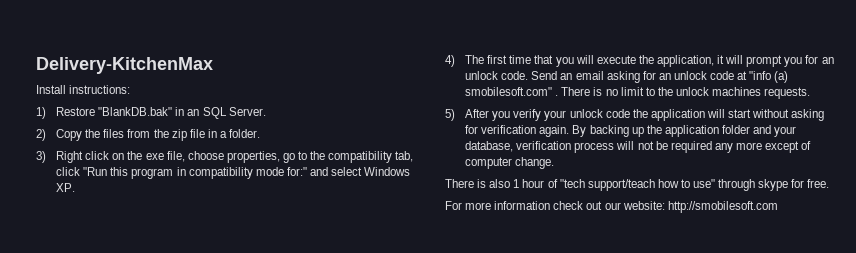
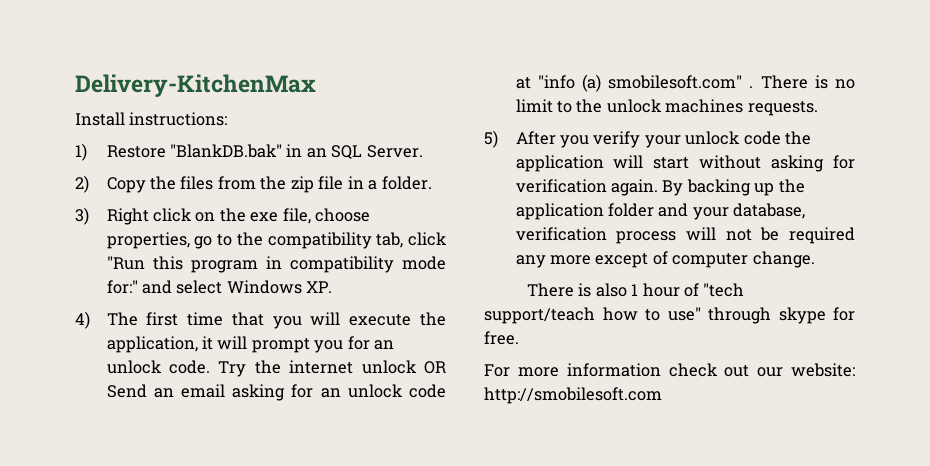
- Send an email asking for an unlock code at "info (a) smobilesoft.com" .
+ Try the internet unlock OR Send an email asking for an unlock code at "info (a) smobilesoft.com" .

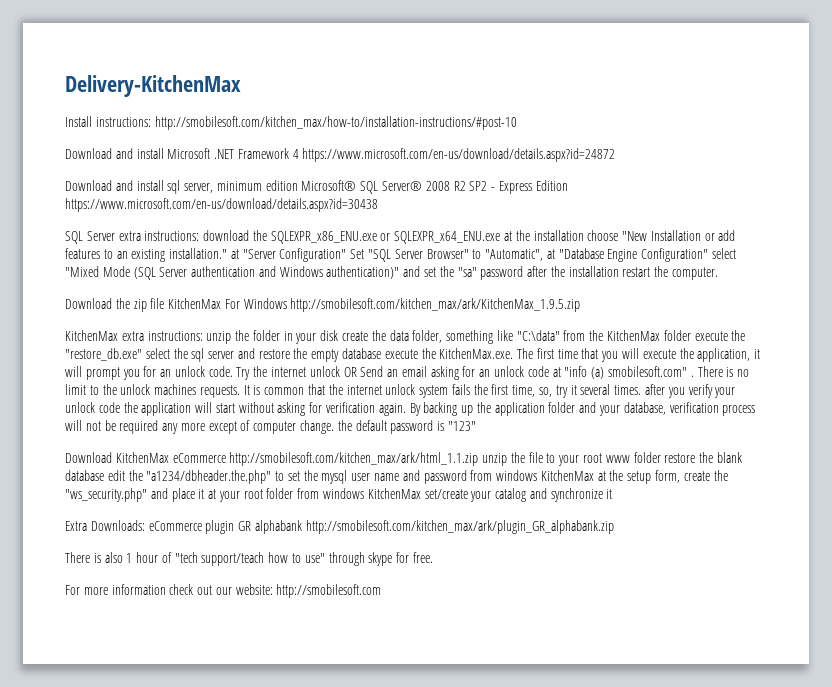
- Install instructions:
- 1) Restore "BlankDB.bak" in an SQL Server.
- 2) Copy the files from the zip file in a folder.
- 3) Right click on the exe file, choose properties, go to the compatibility tab, click "Run this program in compatibility mode for:" and select Windows XP.
- 4) The first time that you will execute the application, it will prompt you for an unlock code.
+ Install instructions: http://smobilesoft.com/kitchen_max/how-to/installation-instructions/#post-10
+ Download and install Microsoft .NET Framework 4 https://www.microsoft.com/en-us/download/details.aspx?id=24872
+ Download and install sql server, minimum edition Microsoft® SQL Server® 2008 R2 SP2 - Express Edition https://www.microsoft.com/en-us/download/details.aspx?id=30438
+ SQL Server extra instructions: download the SQLEXPR_x86_ENU.exe or SQLEXPR_x64_ENU.exe at the installation choose "New Installation or add features to an existing installation." at "Server Configuration" Set "SQL Server Browser" to "Automatic", at "Database Engine Configuration" select "Mixed Mode (SQL Server authentication and Windows authentication)" and set the "sa" password after the installation restart the computer.
+ Download the zip file KitchenMax For Windows http://smobilesoft.com/kitchen_max/ark/KitchenMax_1.9.5.zip
+ KitchenMax extra instructions: unzip the folder in your disk create the data folder, something like "C:\data" from the KitchenMax folder execute the "restore_db.exe" select the sql server and restore the empty database execute the KitchenMax.exe. The first time that you will execute the application, it will prompt you for an unlock code.
- There is no limit to the unlock machines requests.
- 5) After you verify your unlock code the application will start without asking for verification again.
+ There is no limit to the unlock machines requests. It is common that the internet unlock system fails the first time, so, try it several times. after you verify your unlock code the application will start without asking for verification again.
- By backing up the application folder and your database, verification process will not be required any more except of computer change.
+ By backing up the application folder and your database, verification process will not be required any more except of computer change. the default password is "123"
+ Download KitchenMax eCommerce http://smobilesoft.com/kitchen_max/ark/html_1.1.zip unzip the file to your root www folder restore the blank database edit the "a1234/dbheader.the.php" to set the mysql user name and password from windows KitchenMax at the setup form, create the "ws_security.php" and place it at your root folder from windows KitchenMax set/create your catalog and synchronize it
+ Extra Downloads: eCommerce plugin GR alphabank http://smobilesoft.com/kitchen_max/ark/plugin_GR_alphabank.zip

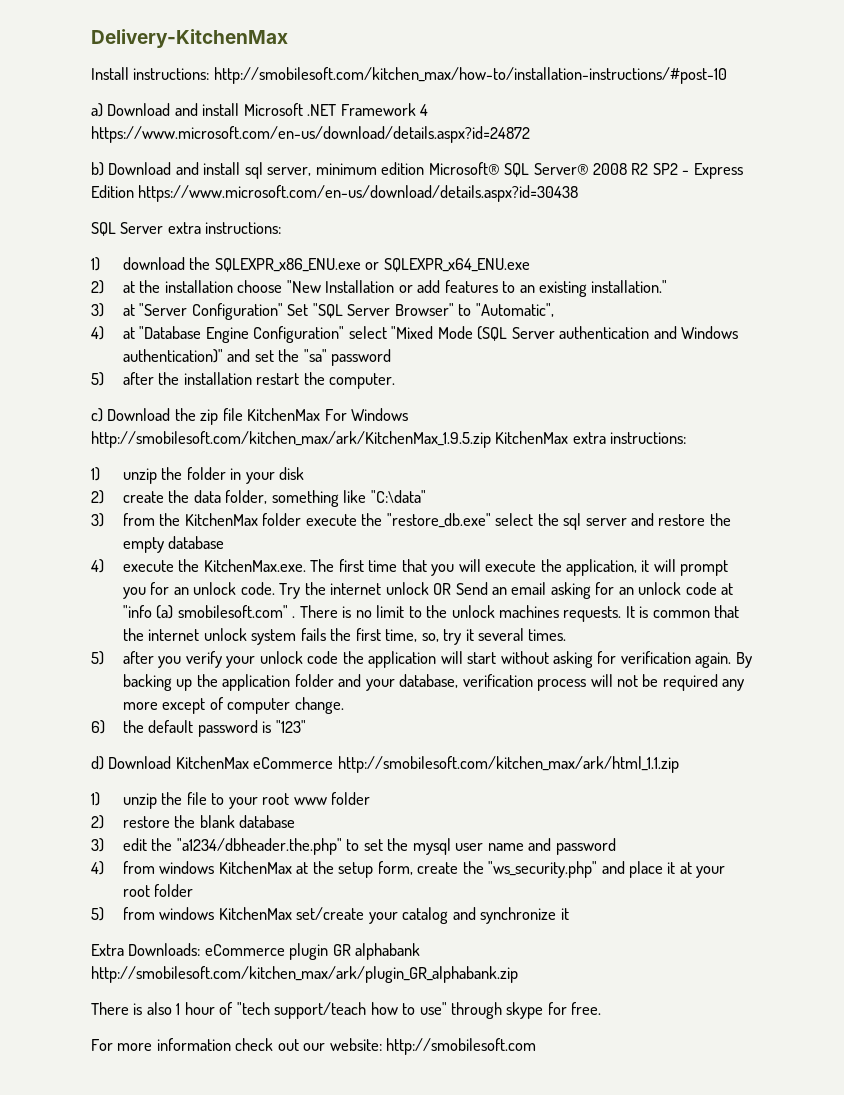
- Download and install Microsoft .NET Framework 4 https://www.microsoft.com/en-us/download/details.aspx?id=24872
+ a) Download and install Microsoft .NET Framework 4 https://www.microsoft.com/en-us/download/details.aspx?id=24872
- Download and install sql server, minimum edition Microsoft® SQL Server® 2008 R2 SP2 - Express Edition https://www.microsoft.com/en-us/download/details.aspx?id=30438
+ b) Download and install sql server, minimum edition Microsoft® SQL Server® 2008 R2 SP2 - Express Edition https://www.microsoft.com/en-us/download/details.aspx?id=30438
- SQL Server extra instructions: download the SQLEXPR_x86_ENU.exe or SQLEXPR_x64_ENU.exe at the installation choose "New Installation or add features to an existing installation." at "Server Configuration" Set "SQL Server Browser" to "Automatic", at "Database Engine Configuration" select "Mixed Mode (SQL Server authentication and Windows authentication)" and set the "sa" password after the installation restart the computer.
+ SQL Server extra instructions:
+ 1) download the SQLEXPR_x86_ENU.exe or SQLEXPR_x64_ENU.exe
+ 2) at the installation choose "New Installation or add features to an existing installation."
+ 3) at "Server Configuration" Set "SQL Server Browser" to "Automatic",
+ 4) at "Database Engine Configuration" select "Mixed Mode (SQL Server authentication and Windows authentication)" and set the "sa" password
+ 5) after the installation restart the computer.
- Download the zip file KitchenMax For Windows http://smobilesoft.com/kitchen_max/ark/KitchenMax_1.9.5.zip
- KitchenMax extra instructions: unzip the folder in your disk create the data folder, something like "C:\data" from the KitchenMax folder execute the "restore_db.exe" select the sql server and restore the empty database execute the KitchenMax.exe. The first time that you will execute the application, it will prompt you for an unlock code.
+ c) Download the zip file KitchenMax For Windows http://smobilesoft.com/kitchen_max/ark/KitchenMax_1.9.5.zip KitchenMax extra instructions:
+ 1) unzip the folder in your disk
+ 2) create the data folder, something like "C:\data"
+ 3) from the KitchenMax folder execute the "restore_db.exe" select the sql server and restore the empty database
+ 4) execute the KitchenMax.exe. The first time that you will execute the application, it will prompt you for an unlock code.
- It is common that the internet unlock system fails the first time, so, try it several times. after you verify your unlock code the application will start without asking for verification again.
+ It is common that the internet unlock system fails the first time, so, try it several times.
+ 5) after you verify your unlock code the application will start without asking for verification again.
- By backing up the application folder and your database, verification process will not be required any more except of computer change. the default password is "123"
+ By backing up the application folder and your database, verification process will not be required any more except of computer change.
+ 6) the default password is "123"
- Download KitchenMax eCommerce http://smobilesoft.com/kitchen_max/ark/html_1.1.zip unzip the file to your root www folder restore the blank database edit the "a1234/dbheader.the.php" to set the mysql user name and password from windows KitchenMax at the setup form, create the "ws_security.php" and place it at your root folder from windows KitchenMax set/create your catalog and synchronize it
+ d) Download KitchenMax eCommerce http://smobilesoft.com/kitchen_max/ark/html_1.1.zip
+ 1) unzip the file to your root www folder
+ 2) restore the blank database
+ 3) edit the "a1234/dbheader.the.php" to set the mysql user name and password
+ 4) from windows KitchenMax at the setup form, create the "ws_security.php" and place it at your root folder
+ 5) from windows KitchenMax set/create your catalog and synchronize it

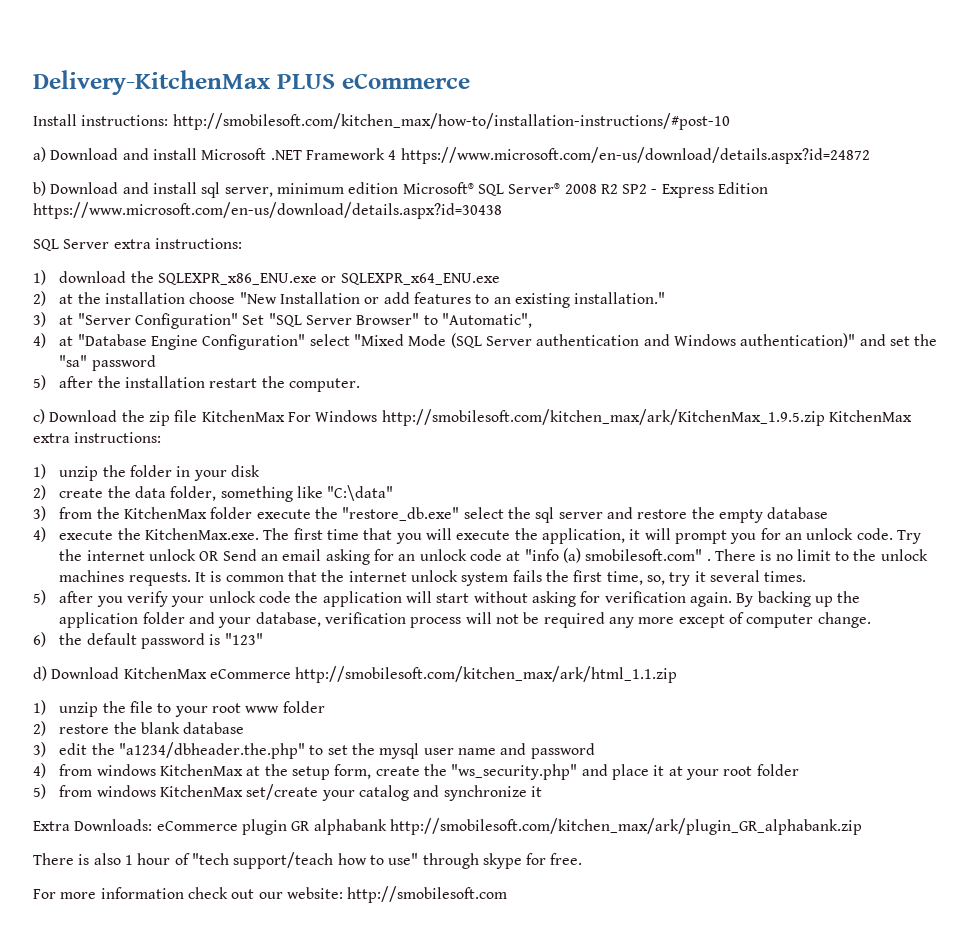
- Delivery-KitchenMax
+ Delivery-KitchenMax PLUS eCommerce

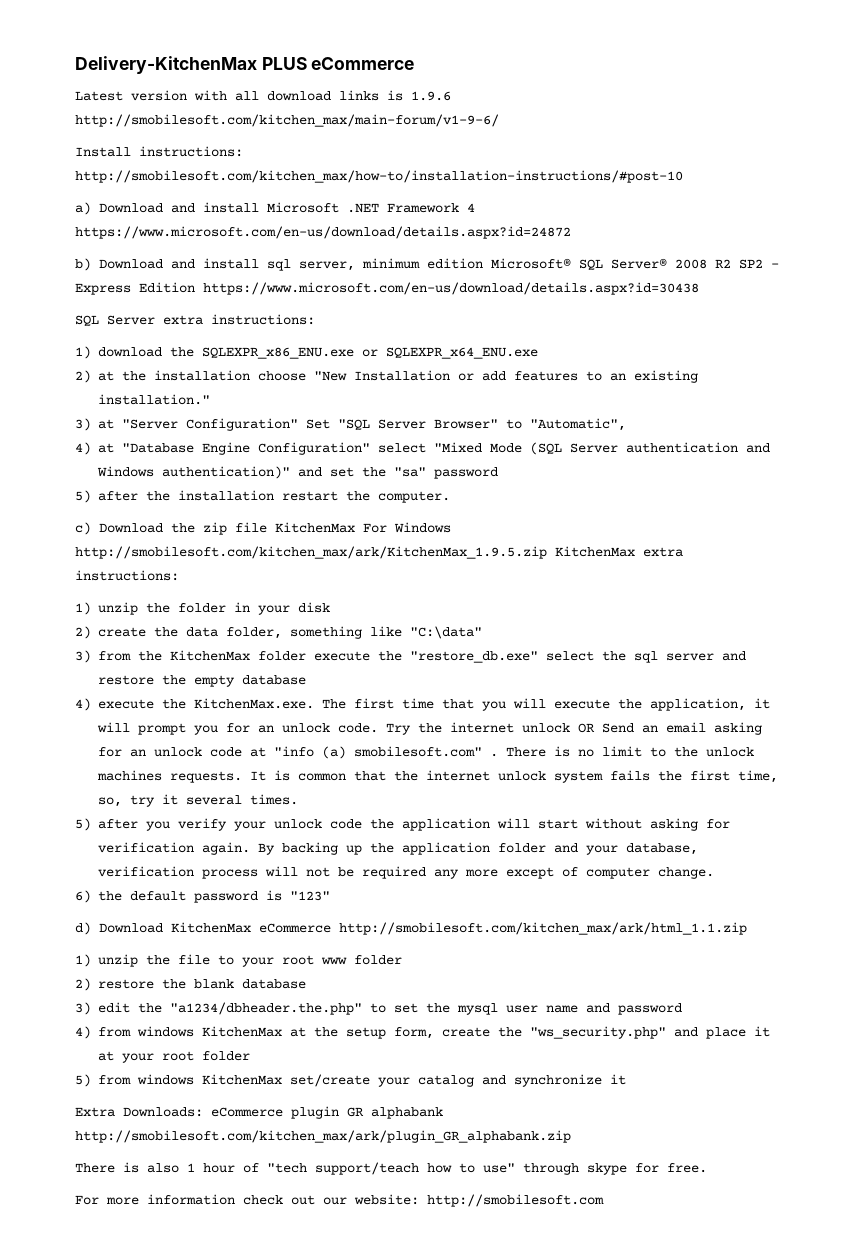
+ Latest version with all download links is 1.9.6 http://smobilesoft.com/kitchen_max/main-forum/v1-9-6/

